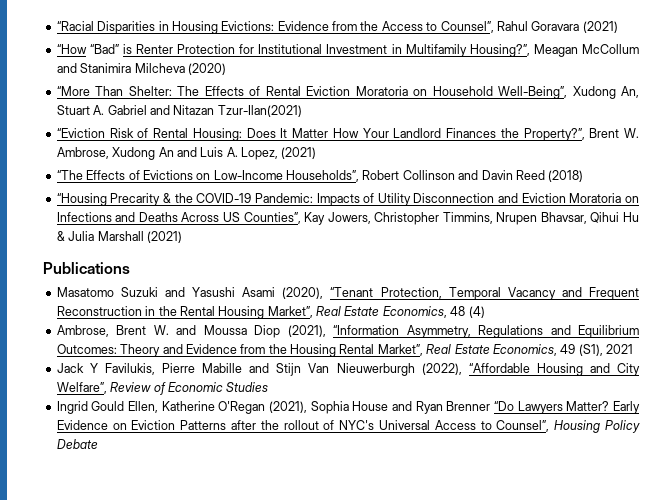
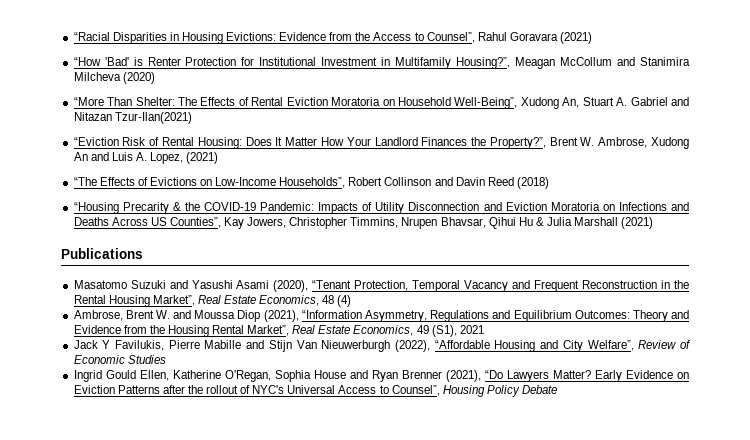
- “How “Bad” is Renter Protection for Institutional Investment in Multifamily Housing?”, Meagan McCollum and Stanimira Milcheva (2020)
+ “How 'Bad' is Renter Protection for Institutional Investment in Multifamily Housing?”, Meagan McCollum and Stanimira Milcheva (2020)
- Ingrid Gould Ellen, Katherine O'Regan (2021), Sophia House and Ryan Brenner “Do Lawyers Matter?
+ Ingrid Gould Ellen, Katherine O'Regan, Sophia House and Ryan Brenner (2021), “Do Lawyers Matter?

